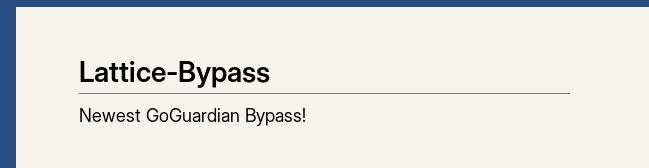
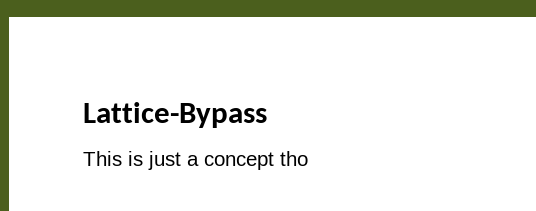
- Newest GoGuardian Bypass!
+ This is just a concept tho

